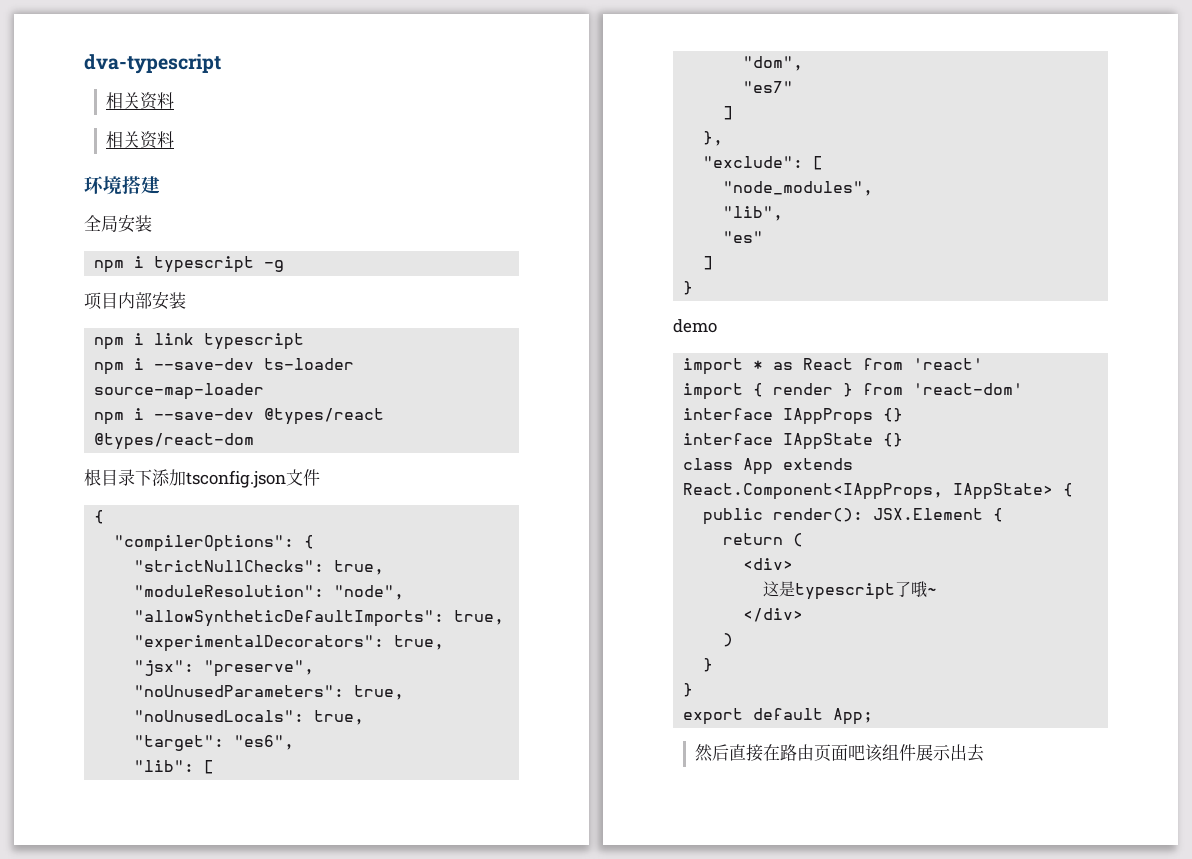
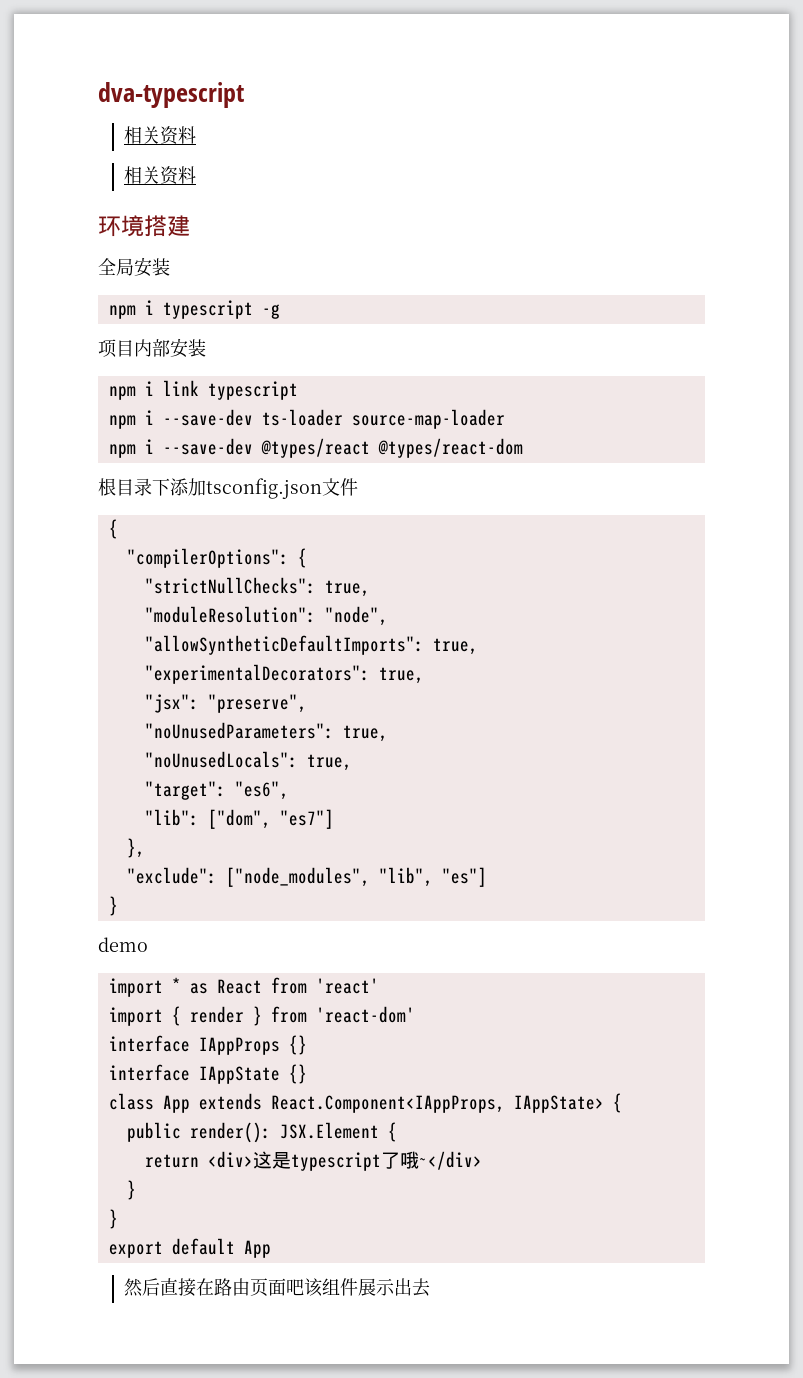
- "lib": [
- "dom",
- "es7"
- ]
+ "lib": ["dom", "es7"]
- "exclude": [
- "node_modules",
- "lib",
- "es"
- ]
+ "exclude": ["node_modules", "lib", "es"]
- return (
- <div>
- 这是typescript了哦~
- </div>
- )
+ return <div>这是typescript了哦~</div>
- export default App;
+ export default App

